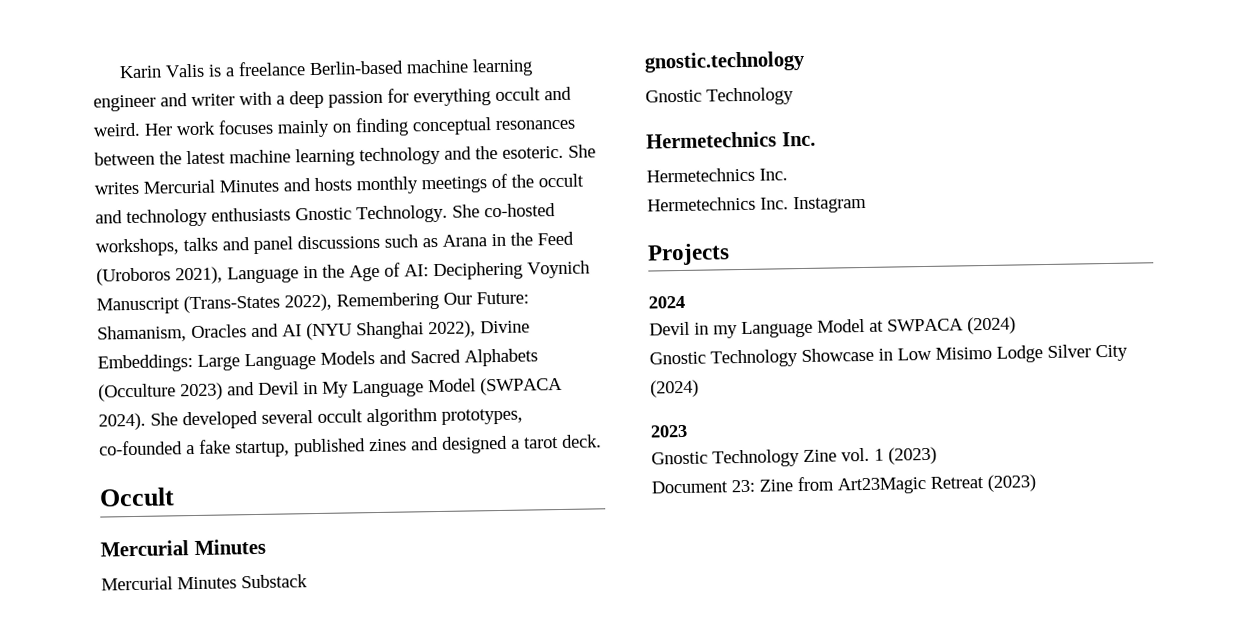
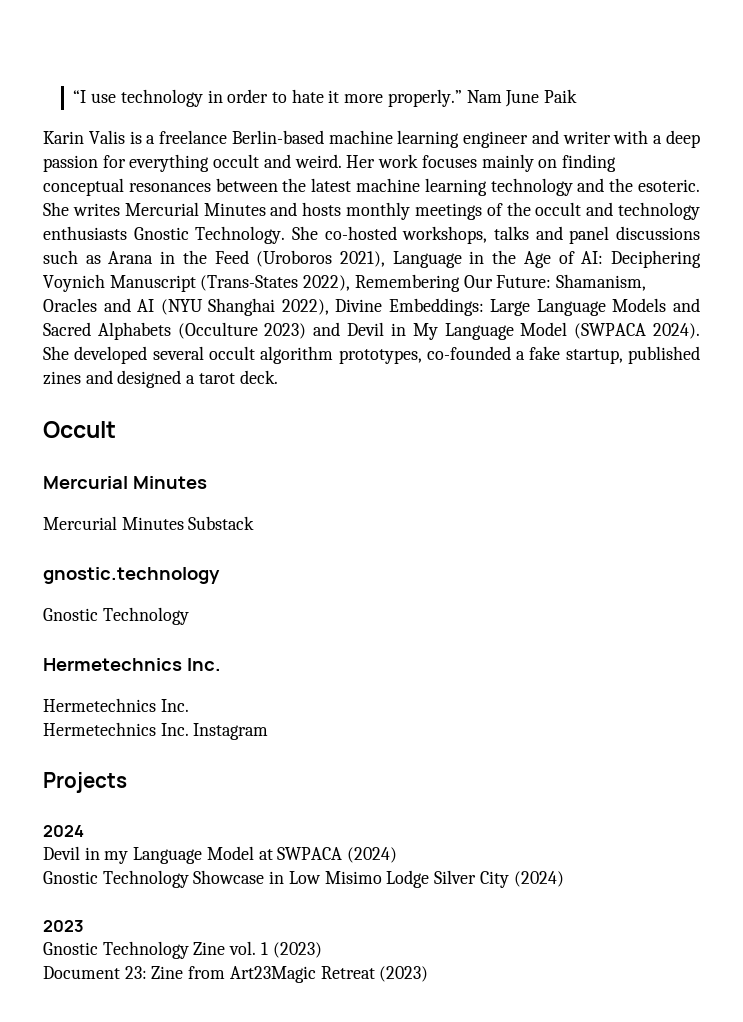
+ “I use technology in order to hate it more properly.” Nam June Paik

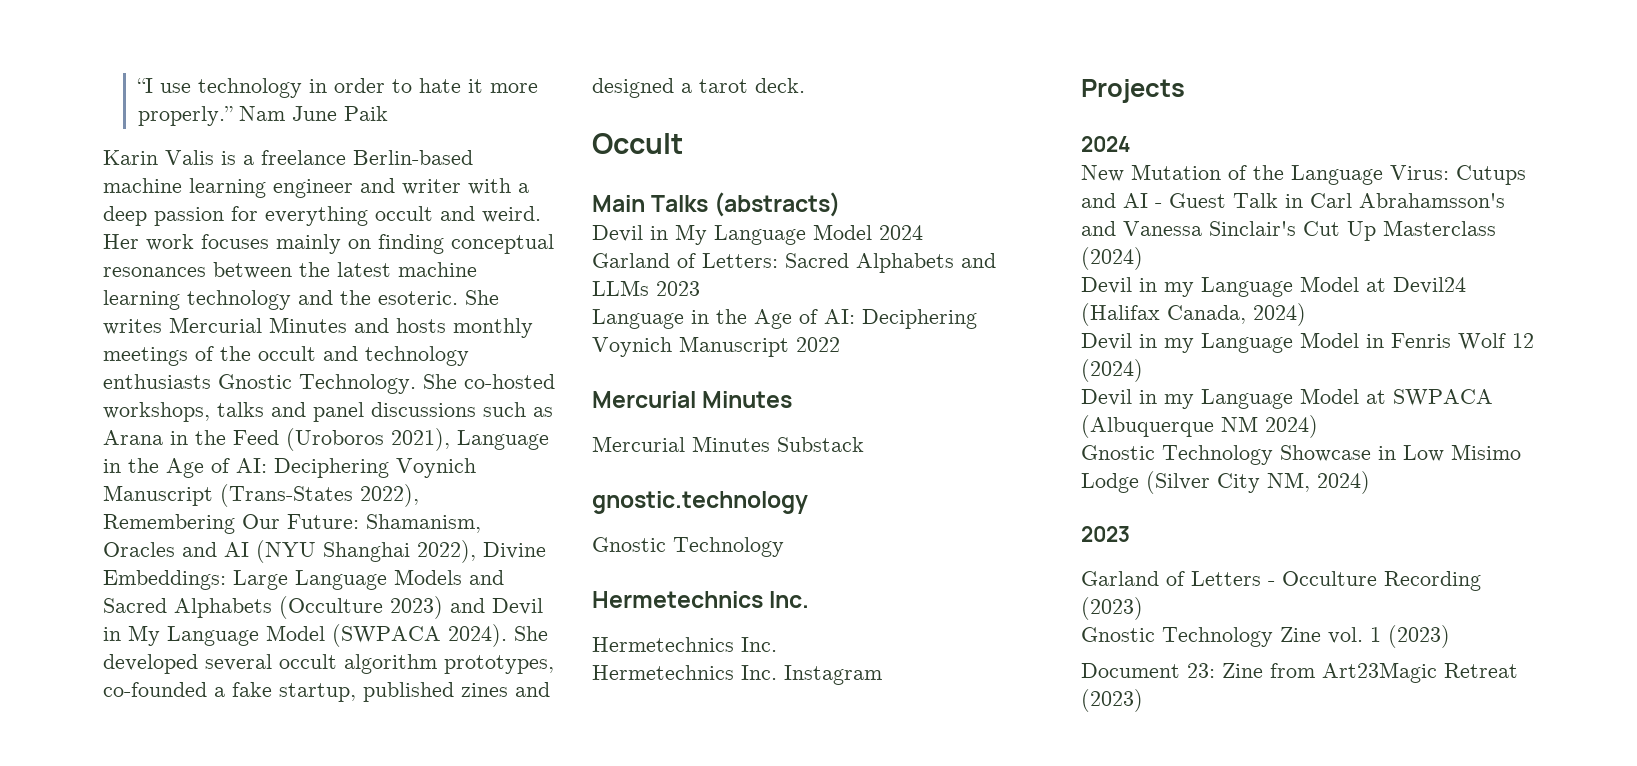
+ Main Talks (abstracts)
+ Devil in My Language Model 2024
+ Garland of Letters: Sacred Alphabets and LLMs 2023
+ Language in the Age of AI: Deciphering Voynich Manuscript 2022
+ New Mutation of the Language Virus: Cutups and AI - Guest Talk in Carl Abrahamsson's and Vanessa Sinclair's Cut Up Masterclass (2024)
+ Devil in my Language Model at Devil24 (Halifax Canada, 2024)
+ Devil in my Language Model in Fenris Wolf 12 (2024)
- Devil in my Language Model at SWPACA (2024)
+ Devil in my Language Model at SWPACA (Albuquerque NM 2024)
- Gnostic Technology Showcase in Low Misimo Lodge Silver City (2024)
+ Gnostic Technology Showcase in Low Misimo Lodge (Silver City NM, 2024)
  2023
+ Garland of Letters - Occulture Recording (2023)

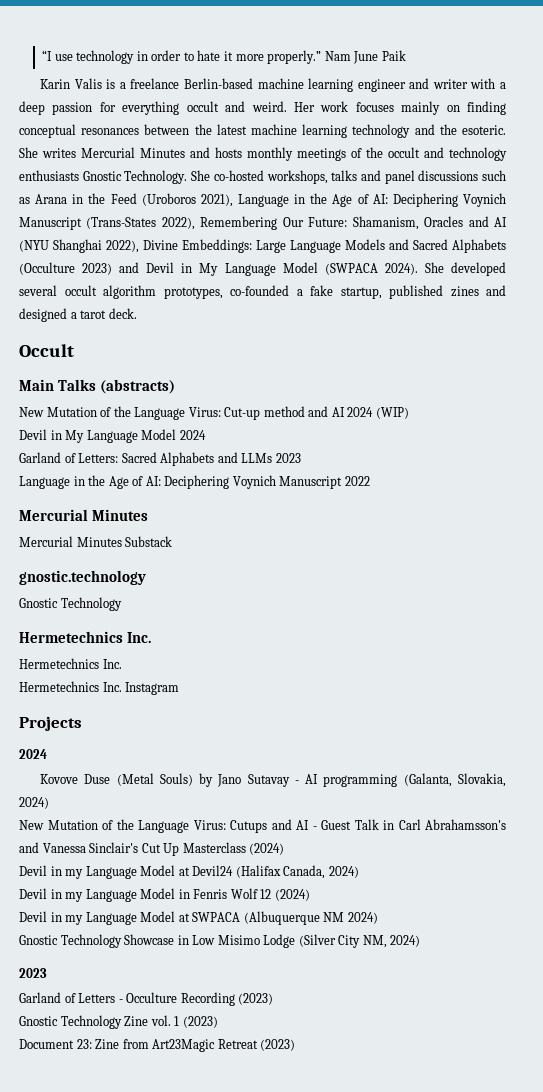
+ New Mutation of the Language Virus: Cut-up method and AI 2024 (WIP)
+ Kovove Duse (Metal Souls) by Jano Sutavay - AI programming (Galanta, Slovakia, 2024)

